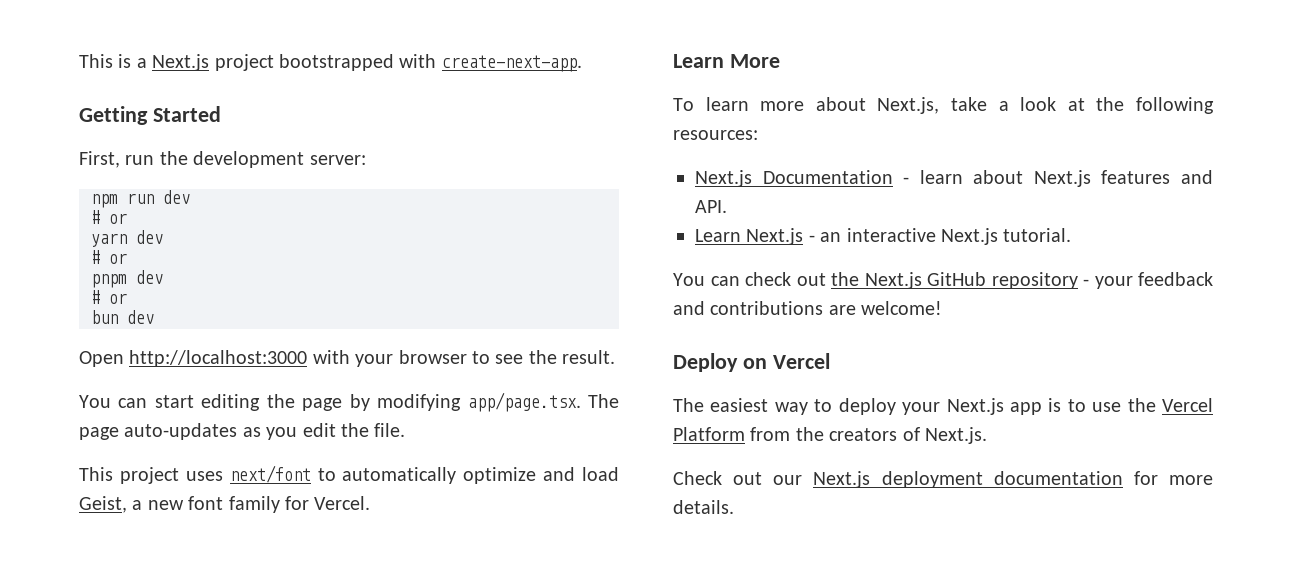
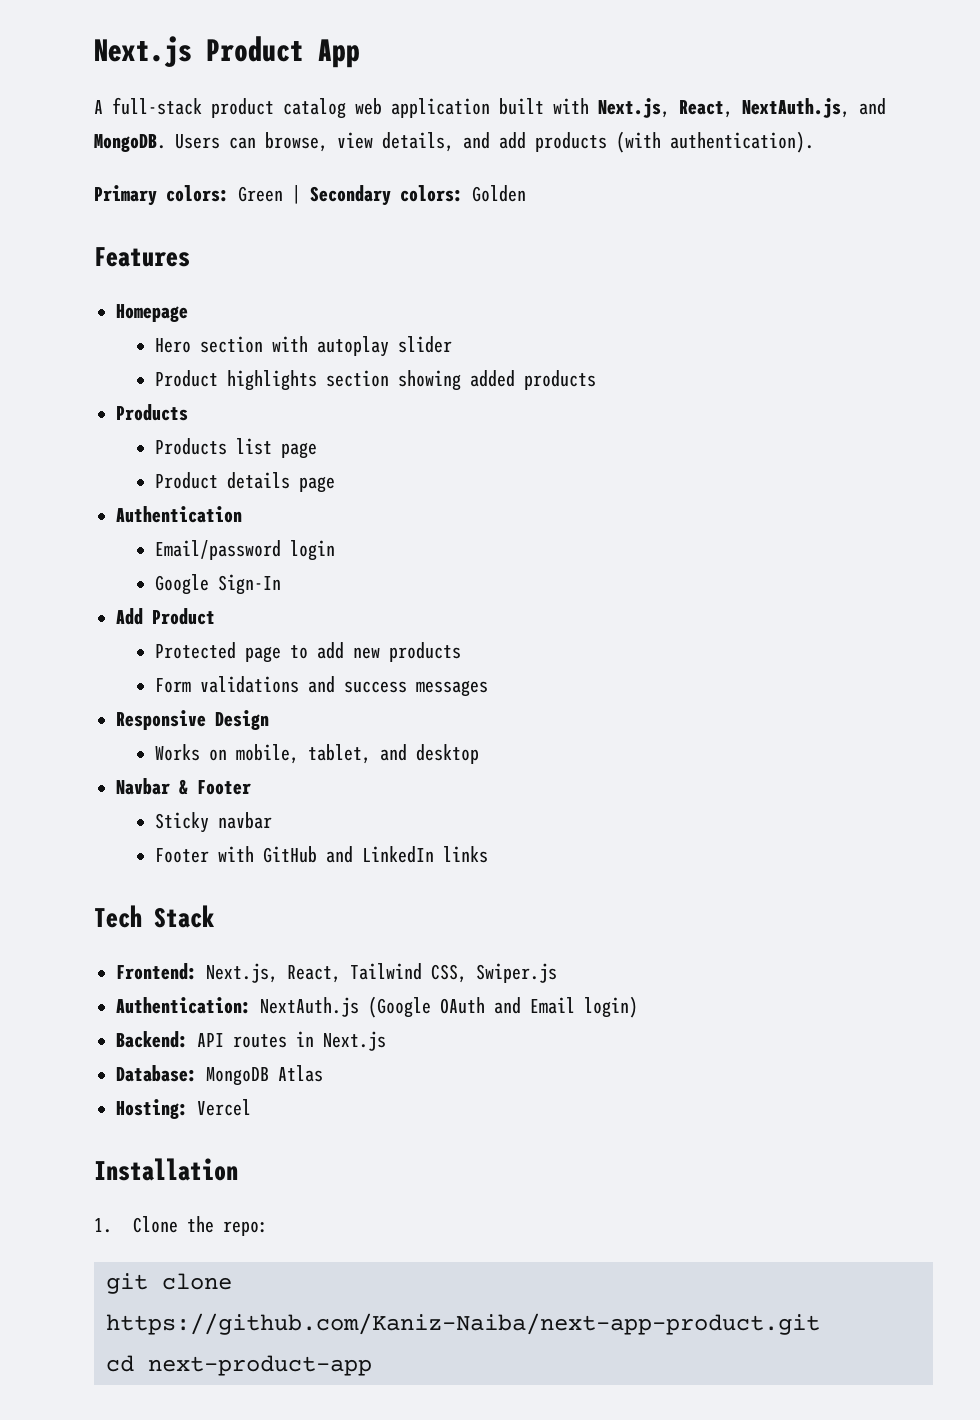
- This is a Next.js project bootstrapped with create-next-app.
- Getting Started
- First, run the development server:
- npm run dev
- # or
- yarn dev
- # or
- pnpm dev
- # or
- bun dev
- Open http://localhost:3000 with your browser to see the result.
- You can start editing the page by modifying app/page.tsx. The page auto-updates as you edit the file.
- This project uses next/font to automatically optimize and load Geist, a new font family for Vercel.
- Learn More
- To learn more about Next.js, take a look at the following resources:
- Next.js Documentation - learn about Next.js features and API.
- Learn Next.js - an interactive Next.js tutorial.
- You can check out the Next.js GitHub repository - your feedback and contributions are welcome!
- Deploy on Vercel
- The easiest way to deploy your Next.js app is to use the Vercel Platform from the creators of Next.js.
- Check out our Next.js deployment documentation for more details.
+ Next.js Product App
+ A full-stack product catalog web application built with Next.js, React, NextAuth.js, and MongoDB. Users can browse, view details, and add products (with authentication).
+ Primary colors: Green | Secondary colors: Golden
+ Features
+ Homepage
+ Hero section with autoplay slider
+ Product highlights section showing added products
+ Products
+ Products list page
+ Product details page
+ Authentication
+ Email/password login
+ Google Sign-In
+ Add Product
+ Protected page to add new products
+ Form validations and success messages
+ Responsive Design
+ Works on mobile, tablet, and desktop
+ Navbar & Footer
+ Sticky navbar
+ Footer with GitHub and LinkedIn links
+ Tech Stack
+ Frontend: Next.js, React, Tailwind CSS, Swiper.js
+ Authentication: NextAuth.js (Google OAuth and Email login)
+ Backend: API routes in Next.js
+ Database: MongoDB Atlas
+ Hosting: Vercel
+ Installation
+ 1. Clone the repo:
+ git clone https://github.com/Kaniz-Naiba/next-app-product.git
+ cd next-product-app

